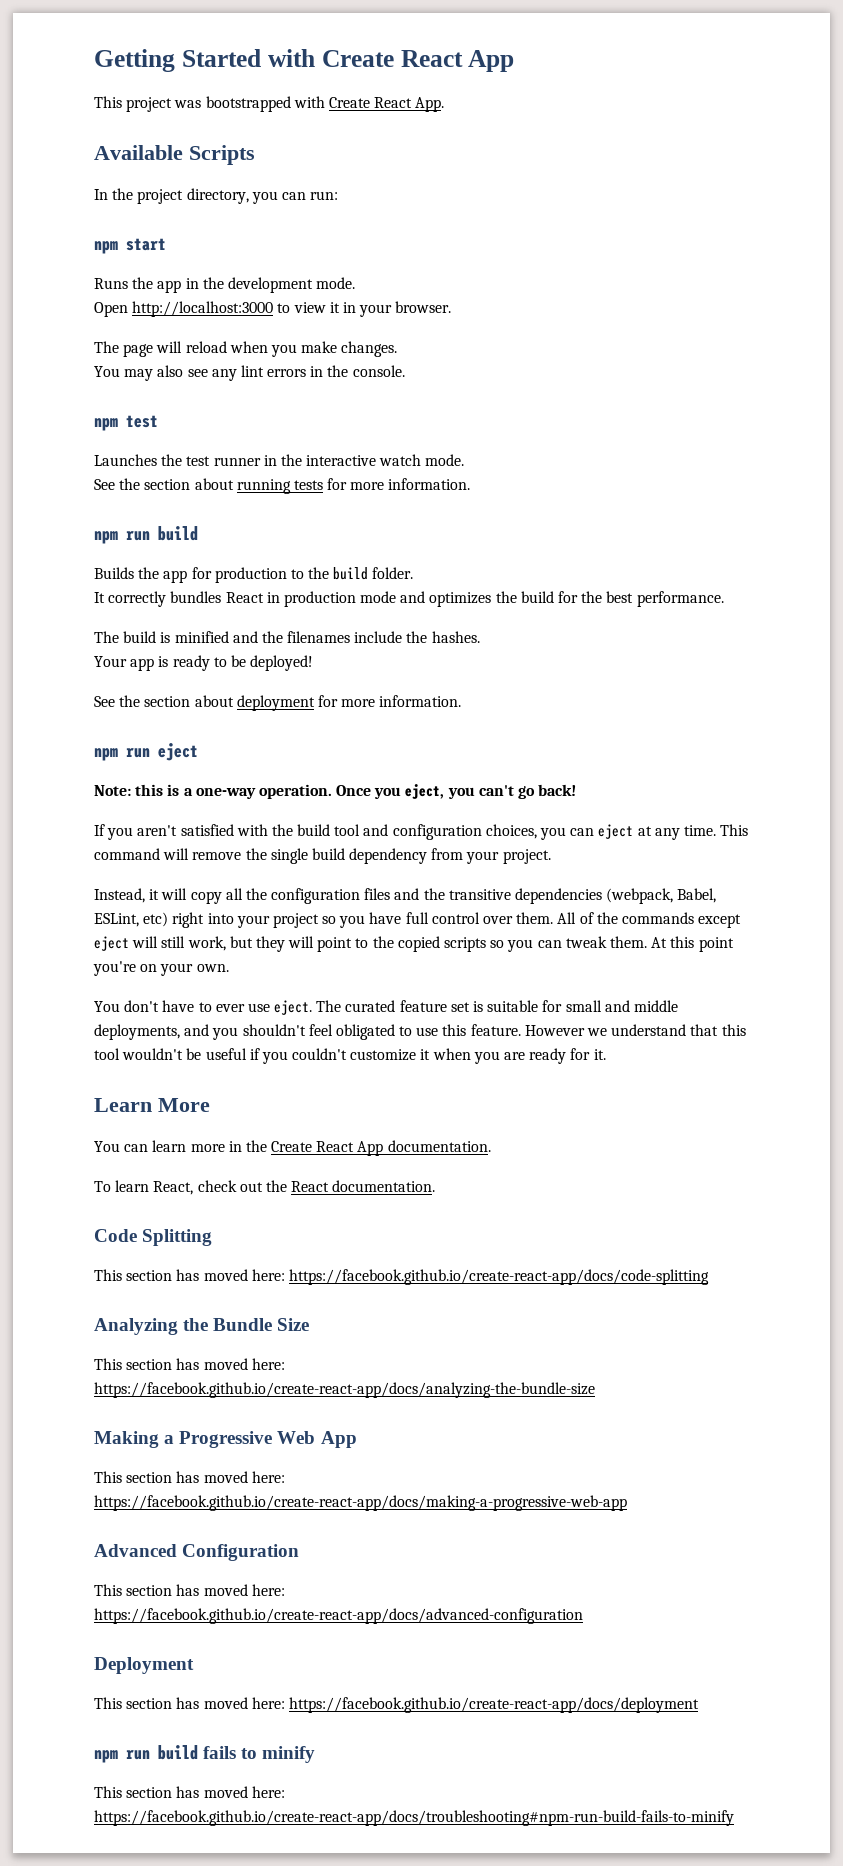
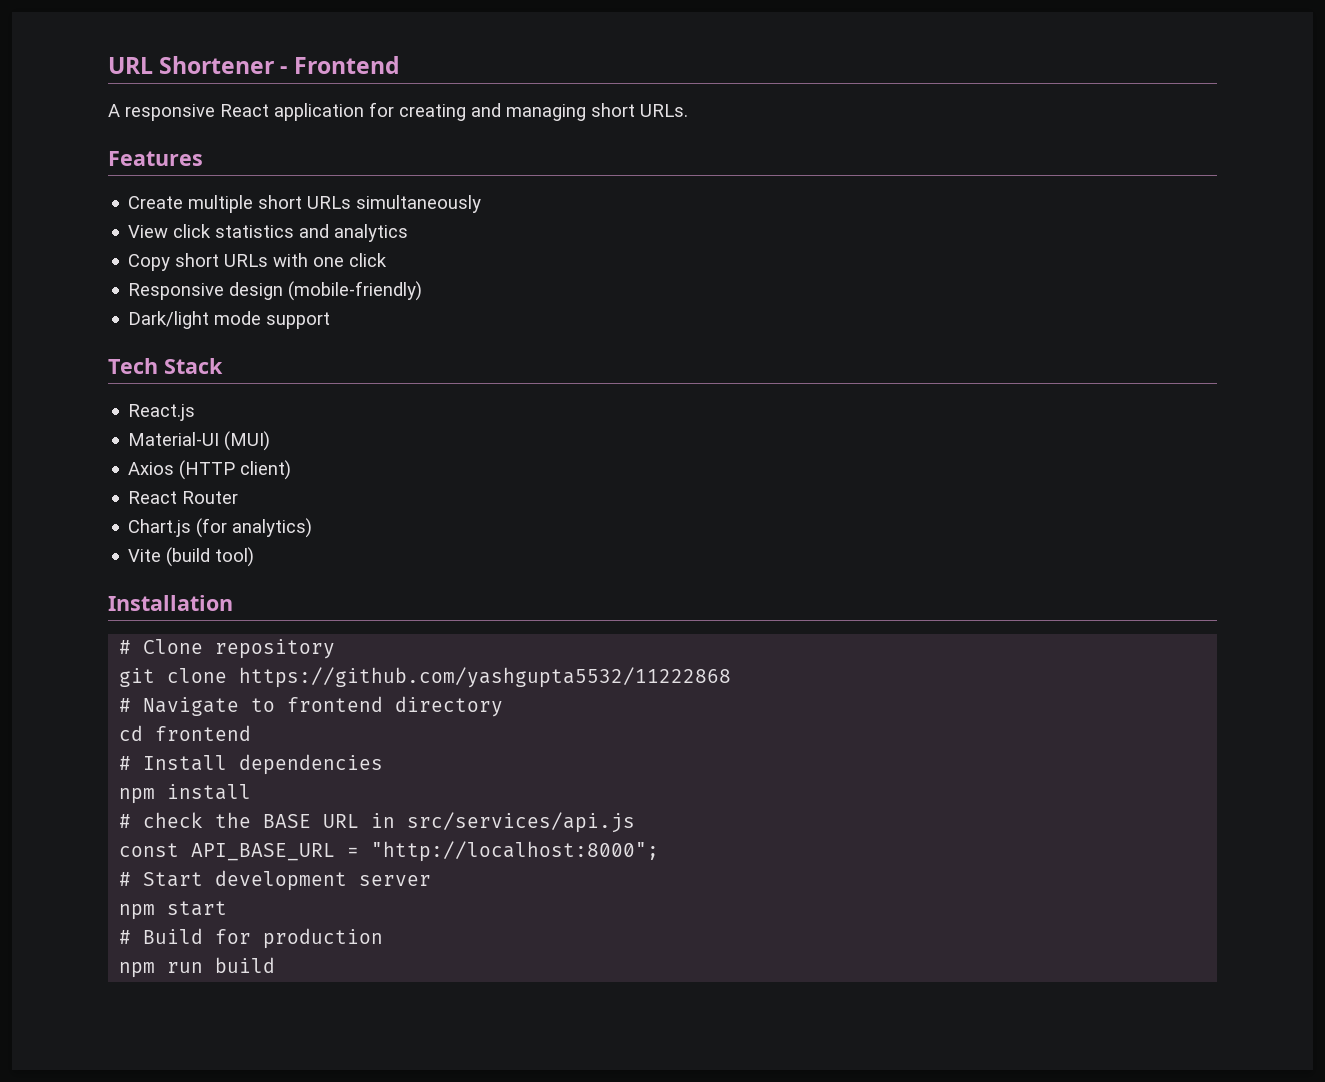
- Getting Started with Create React App
- This project was bootstrapped with Create React App.
- Available Scripts
- In the project directory, you can run:
+ URL Shortener - Frontend
+ A responsive React application for creating and managing short URLs.
+ Features
+ Create multiple short URLs simultaneously
+ View click statistics and analytics
+ Copy short URLs with one click
+ Responsive design (mobile-friendly)
+ Dark/light mode support
+ Tech Stack
+ React.js
+ Material-UI (MUI)
+ Axios (HTTP client)
+ React Router
+ Chart.js (for analytics)
+ Vite (build tool)
+ Installation
+ # Clone repository
+ git clone https://github.com/yashgupta5532/11222868
+ # Navigate to frontend directory
+ cd frontend
+ # Install dependencies
+ npm install
+ # check the BASE URL in src/services/api.js
+ const API_BASE_URL = "http://localhost:8000";
+ # Start development server
  npm start
- Runs the app in the development mode.
- Open http://localhost:3000 to view it in your browser.
- The page will reload when you make changes.
- You may also see any lint errors in the console.
- npm test
- Launches the test runner in the interactive watch mode.
- See the section about running tests for more information.
+ # Build for production
  npm run build
- Builds the app for production to the build folder.
- It correctly bundles React in production mode and optimizes the build for the best performance.
- The build is minified and the filenames include the hashes.
- Your app is ready to be deployed!
- See the section about deployment for more information.
- npm run eject
- Note: this is a one-way operation. Once you eject, you can't go back!
- If you aren't satisfied with the build tool and configuration choices, you can eject at any time. This command will remove the single build dependency from your project.
- Instead, it will copy all the configuration files and the transitive dependencies (webpack, Babel, ESLint, etc) right into your project so you have full control over them. All of the commands except eject will still work, but they will point to the copied scripts so you can tweak them. At this point you're on your own.
- You don't have to ever use eject. The curated feature set is suitable for small and middle deployments, and you shouldn't feel obligated to use this feature. However we understand that this tool wouldn't be useful if you couldn't customize it when you are ready for it.
- Learn More
- You can learn more in the Create React App documentation.
- To learn React, check out the React documentation.
- Code Splitting
- This section has moved here: https://facebook.github.io/create-react-app/docs/code-splitting
- Analyzing the Bundle Size
- This section has moved here: https://facebook.github.io/create-react-app/docs/analyzing-the-bundle-size
- Making a Progressive Web App
- This section has moved here: https://facebook.github.io/create-react-app/docs/making-a-progressive-web-app
- Advanced Configuration
- This section has moved here: https://facebook.github.io/create-react-app/docs/advanced-configuration
- Deployment
- This section has moved here: https://facebook.github.io/create-react-app/docs/deployment
- npm run build fails to minify
- This section has moved here: https://facebook.github.io/create-react-app/docs/troubleshooting#npm-run-build-fails-to-minify

